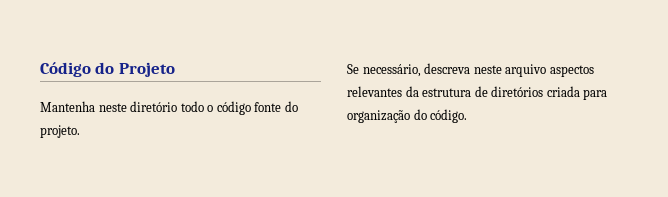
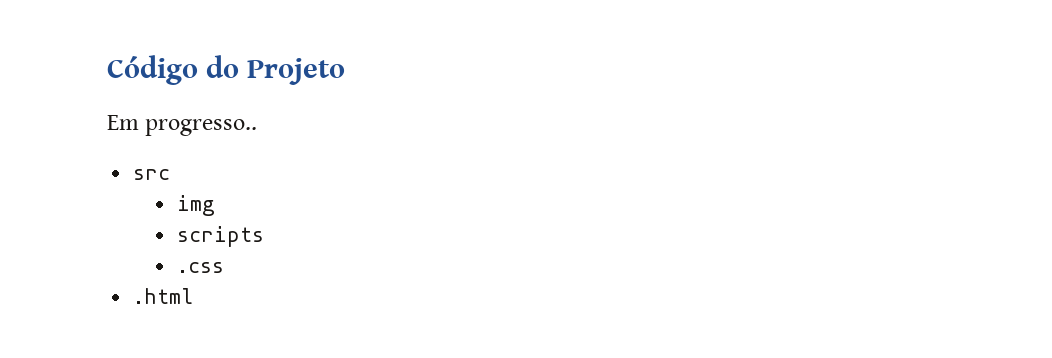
- Mantenha neste diretório todo o código fonte do projeto.
- Se necessário, descreva neste arquivo aspectos relevantes da estrutura de diretórios criada para organização do código.
+ Em progresso..
+ src
+ img
+ scripts
+ .css
+ .html

